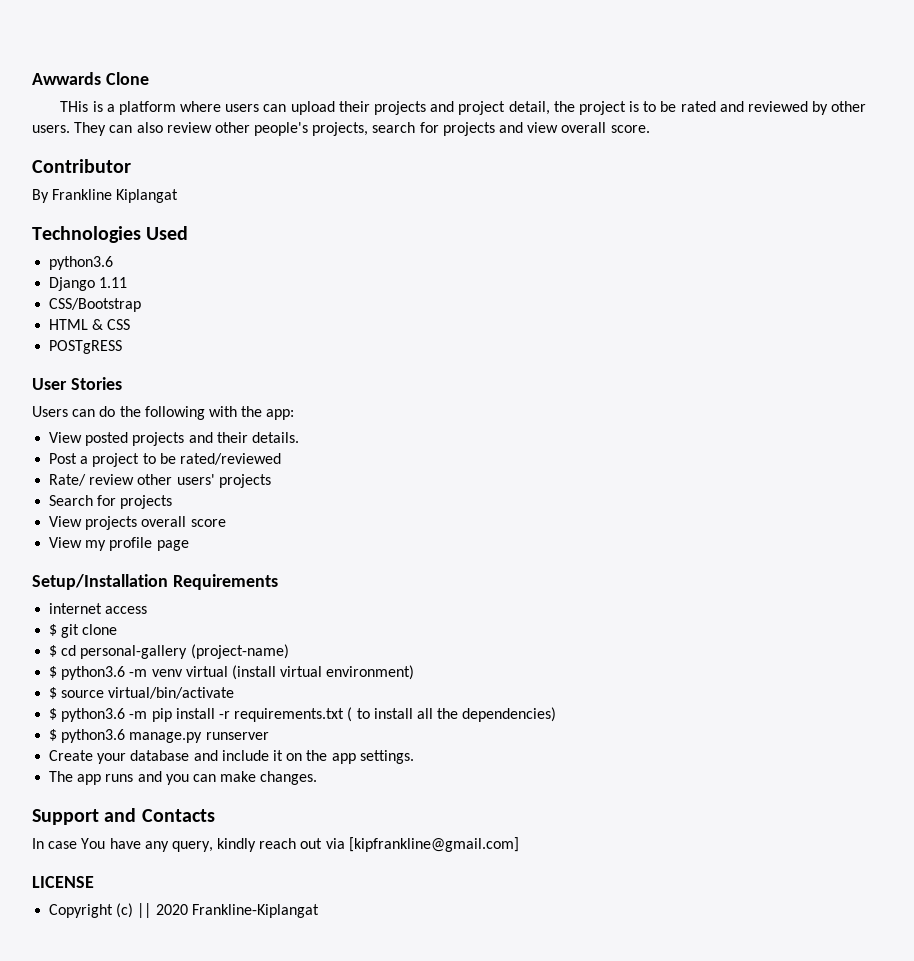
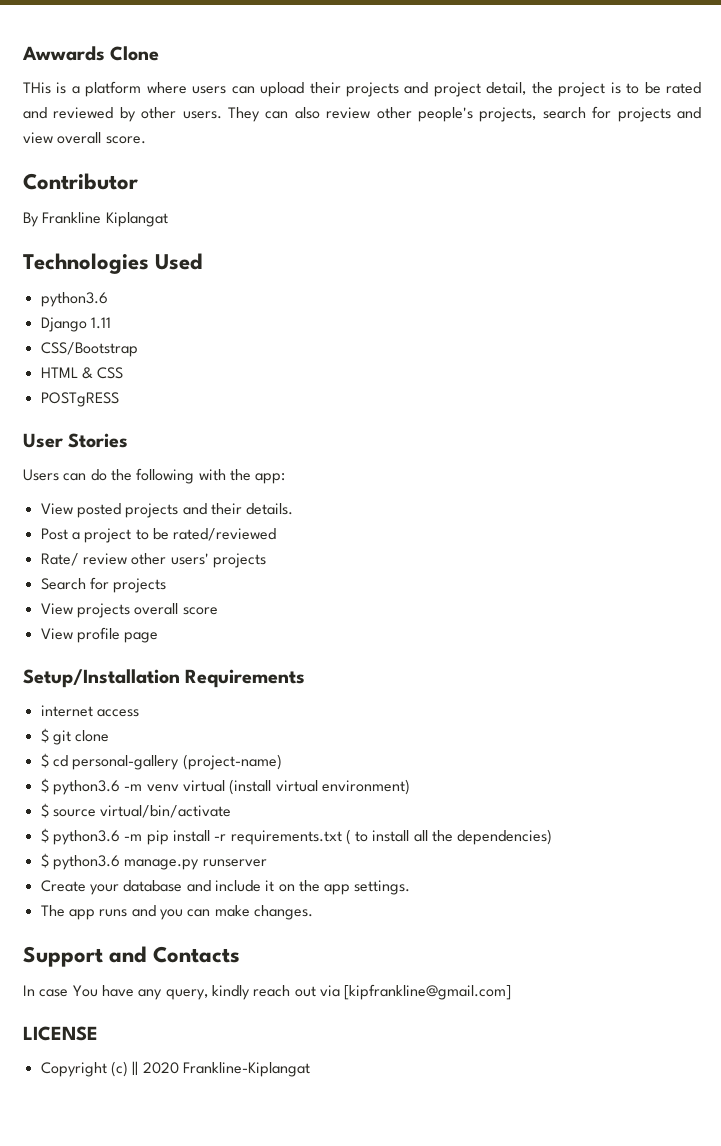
- View my profile page
+ View profile page

